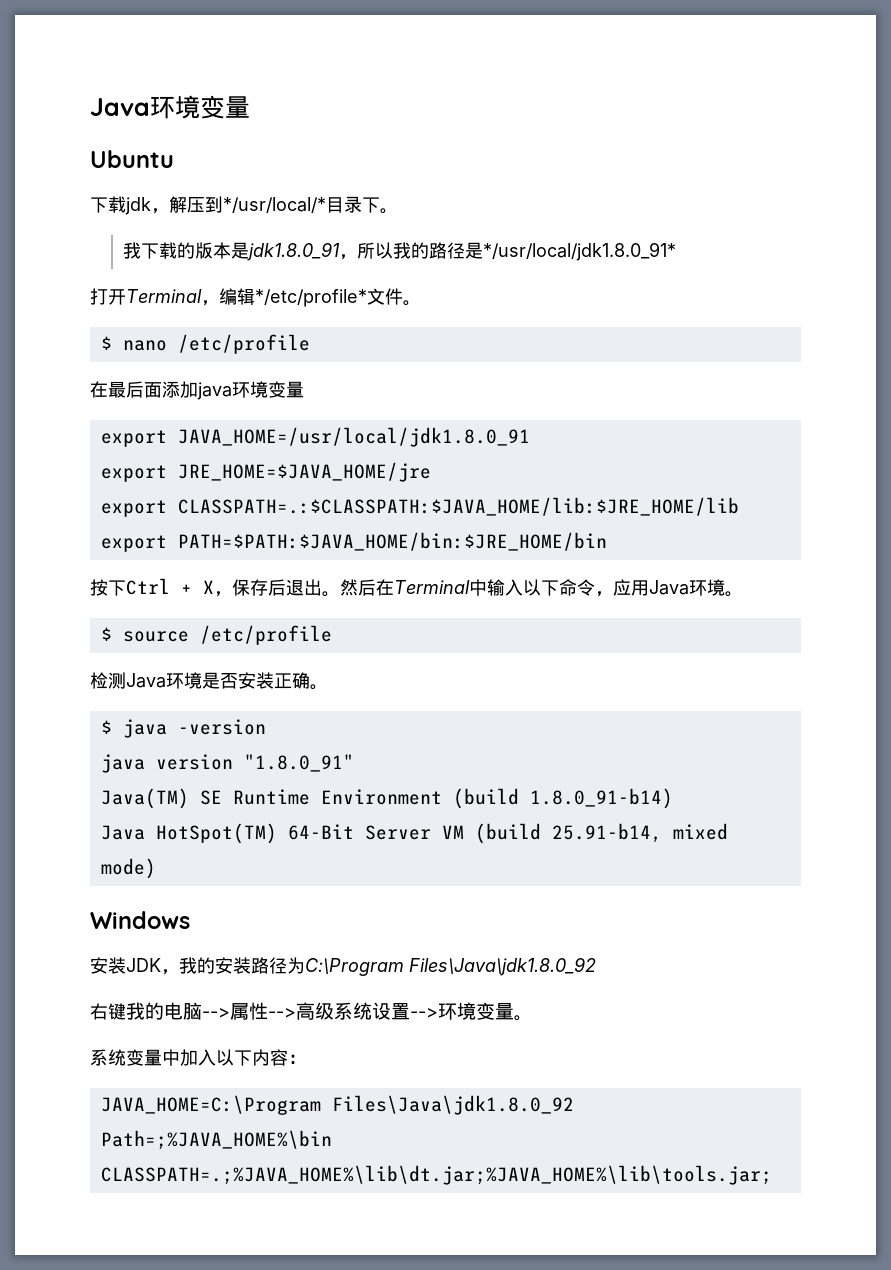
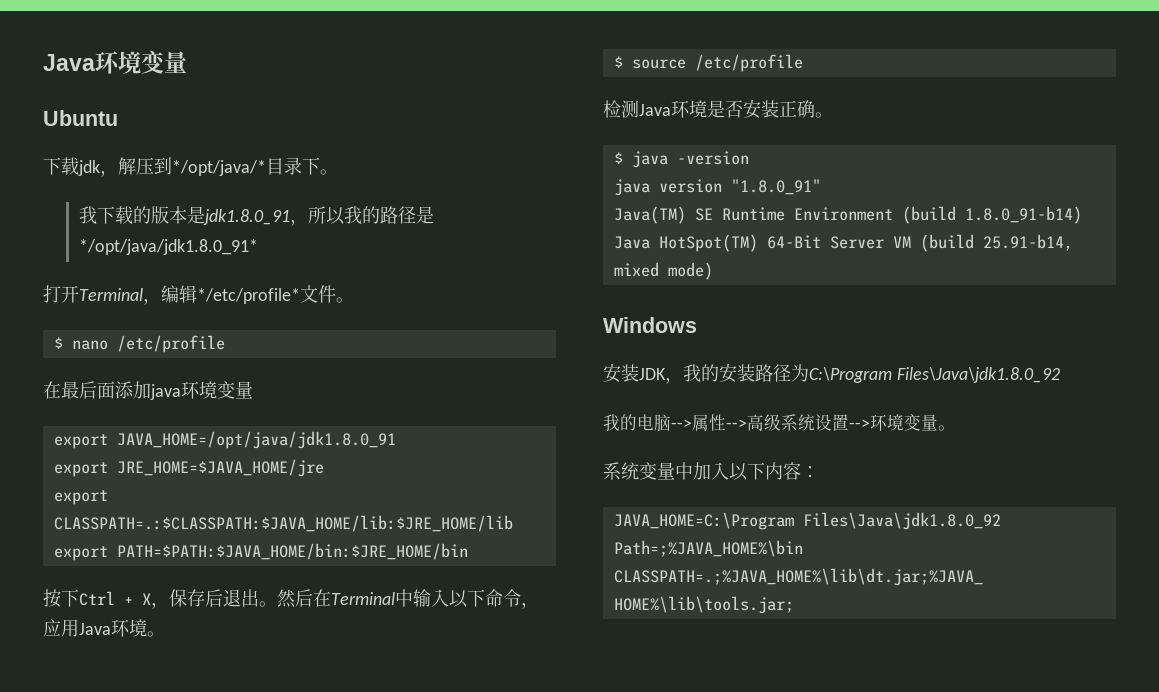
- 下载jdk，解压到*/usr/local/*目录下。
+ 下载jdk，解压到*/opt/java/*目录下。
- 我下载的版本是jdk1.8.0_91，所以我的路径是*/usr/local/jdk1.8.0_91*
+ 我下载的版本是jdk1.8.0_91，所以我的路径是*/opt/java/jdk1.8.0_91*
- export JAVA_HOME=/usr/local/jdk1.8.0_91
+ export JAVA_HOME=/opt/java/jdk1.8.0_91
- 右键我的电脑-->属性-->高级系统设置-->环境变量。
+ 我的电脑-->属性-->高级系统设置-->环境变量。

